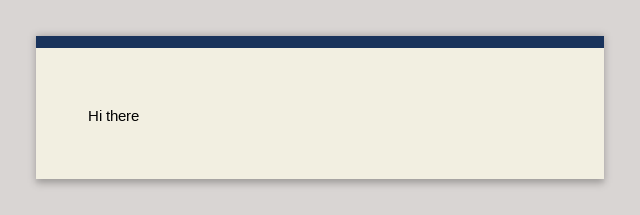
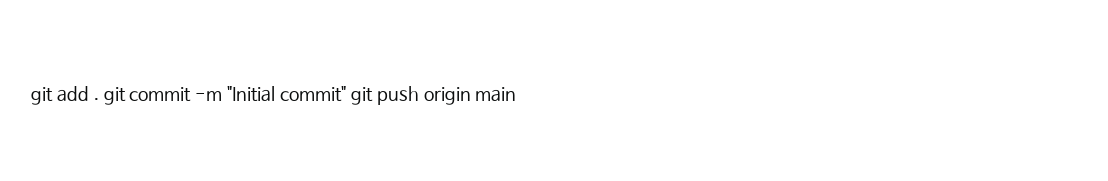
- Hi there
+ git add . git commit -m "Initial commit" git push origin main

